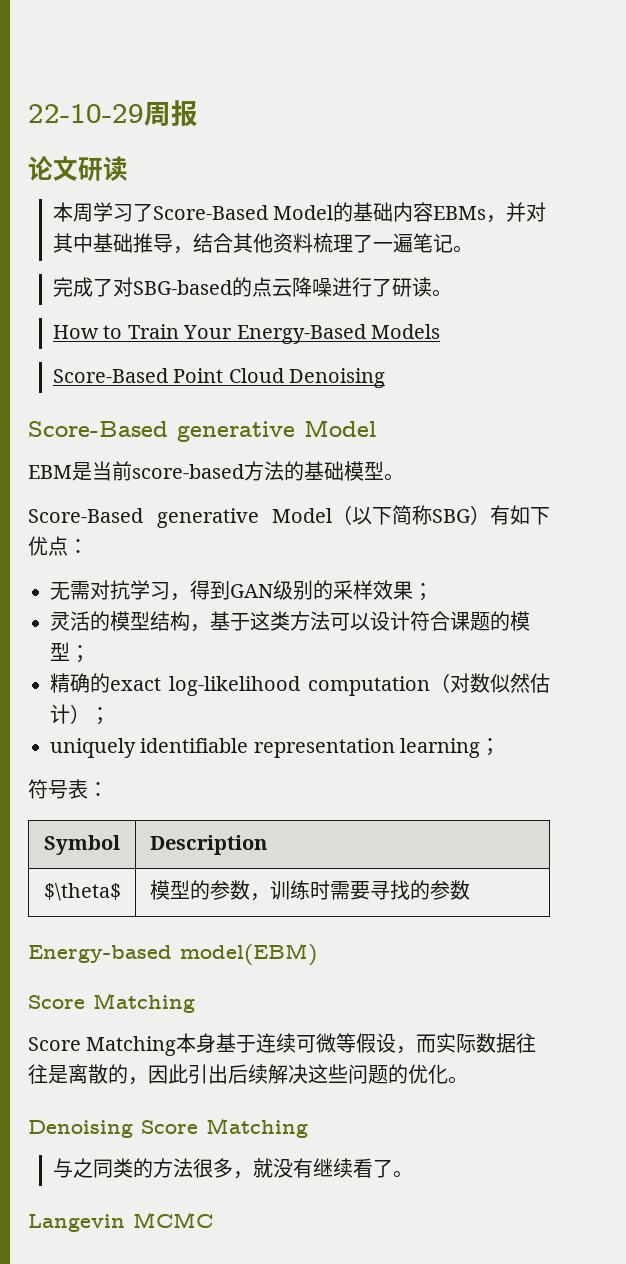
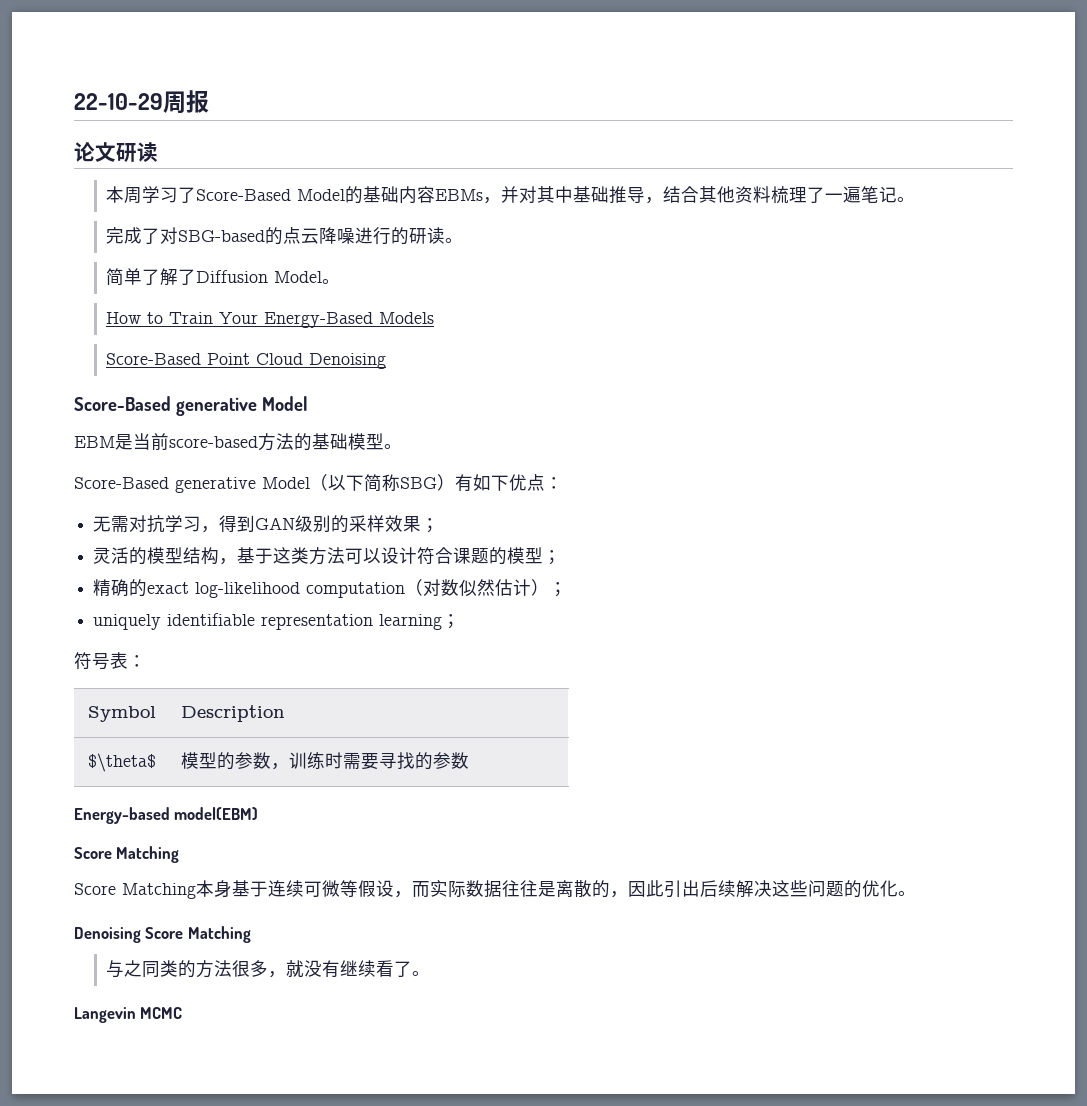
- 完成了对SBG-based的点云降噪进行了研读。
+ 完成了对SBG-based的点云降噪进行的研读。
+ 简单了解了Diffusion Model。

